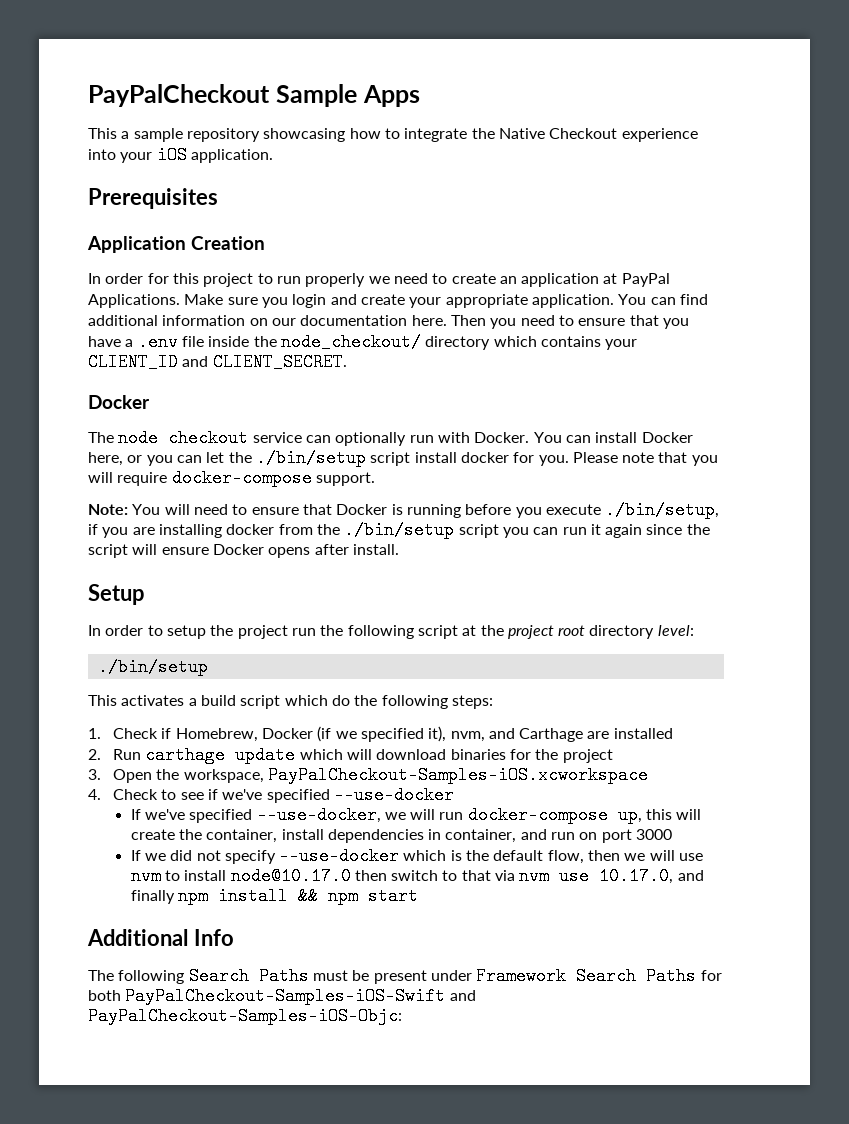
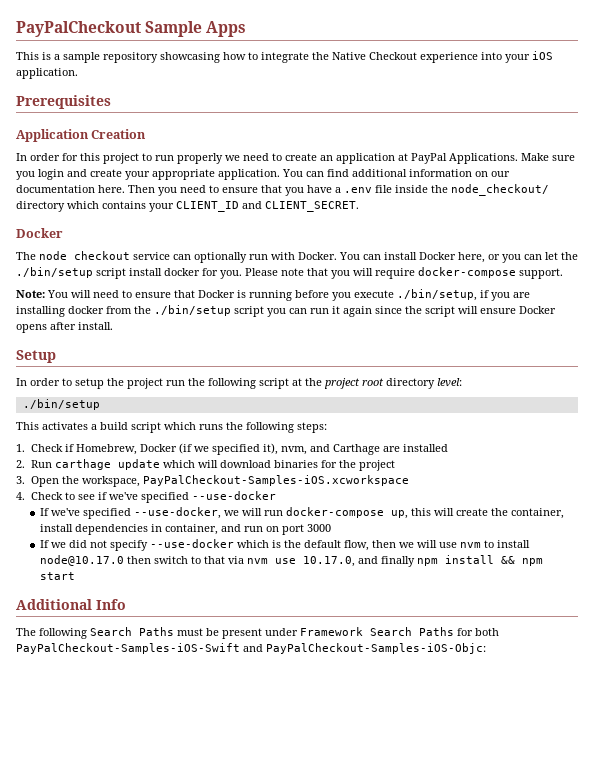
- This a sample repository showcasing how to integrate the Native Checkout experience into your iOS application.
+ This is a sample repository showcasing how to integrate the Native Checkout experience into your iOS application.
- This activates a build script which do the following steps:
+ This activates a build script which runs the following steps:

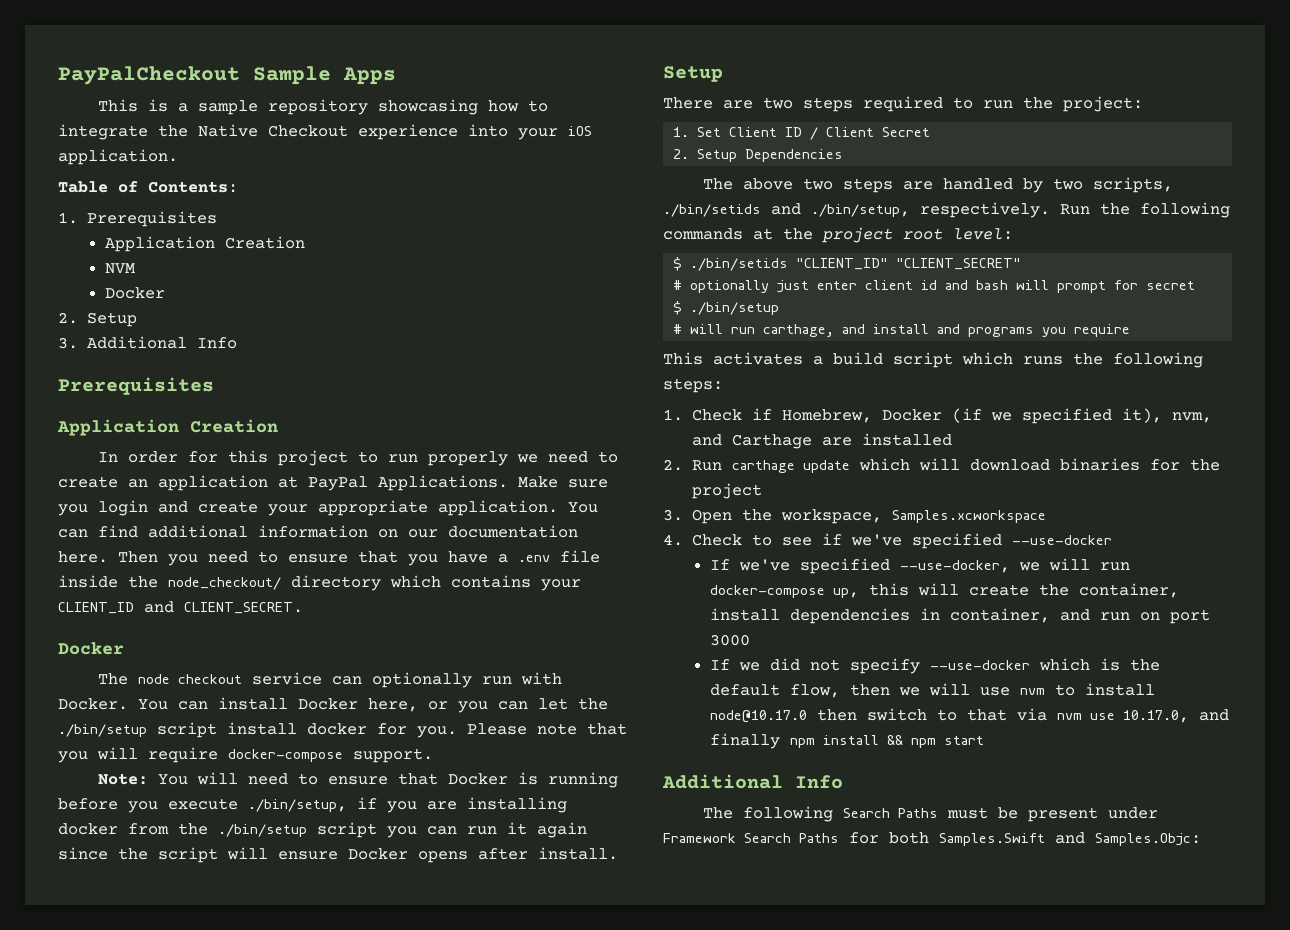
+ Table of Contents:
+ 1. Prerequisites
+ Application Creation
+ NVM
+ Docker
+ 2. Setup
+ 3. Additional Info
- In order to setup the project run the following script at the project root directory level:
- ./bin/setup
+ There are two steps required to run the project:
+ 1. Set Client ID / Client Secret
+ 2. Setup Dependencies
+ The above two steps are handled by two scripts, ./bin/setids and ./bin/setup, respectively. Run the following commands at the project root level:
+ $ ./bin/setids "CLIENT_ID" "CLIENT_SECRET"
+ # optionally just enter client id and bash will prompt for secret
+ $ ./bin/setup
+ # will run carthage, and install and programs you require
- 3. Open the workspace, PayPalCheckout-Samples-iOS.xcworkspace
+ 3. Open the workspace, Samples.xcworkspace
- The following Search Paths must be present under Framework Search Paths for both PayPalCheckout-Samples-iOS-Swift and PayPalCheckout-Samples-iOS-Objc:
+ The following Search Paths must be present under Framework Search Paths for both Samples.Swift and Samples.Objc:

